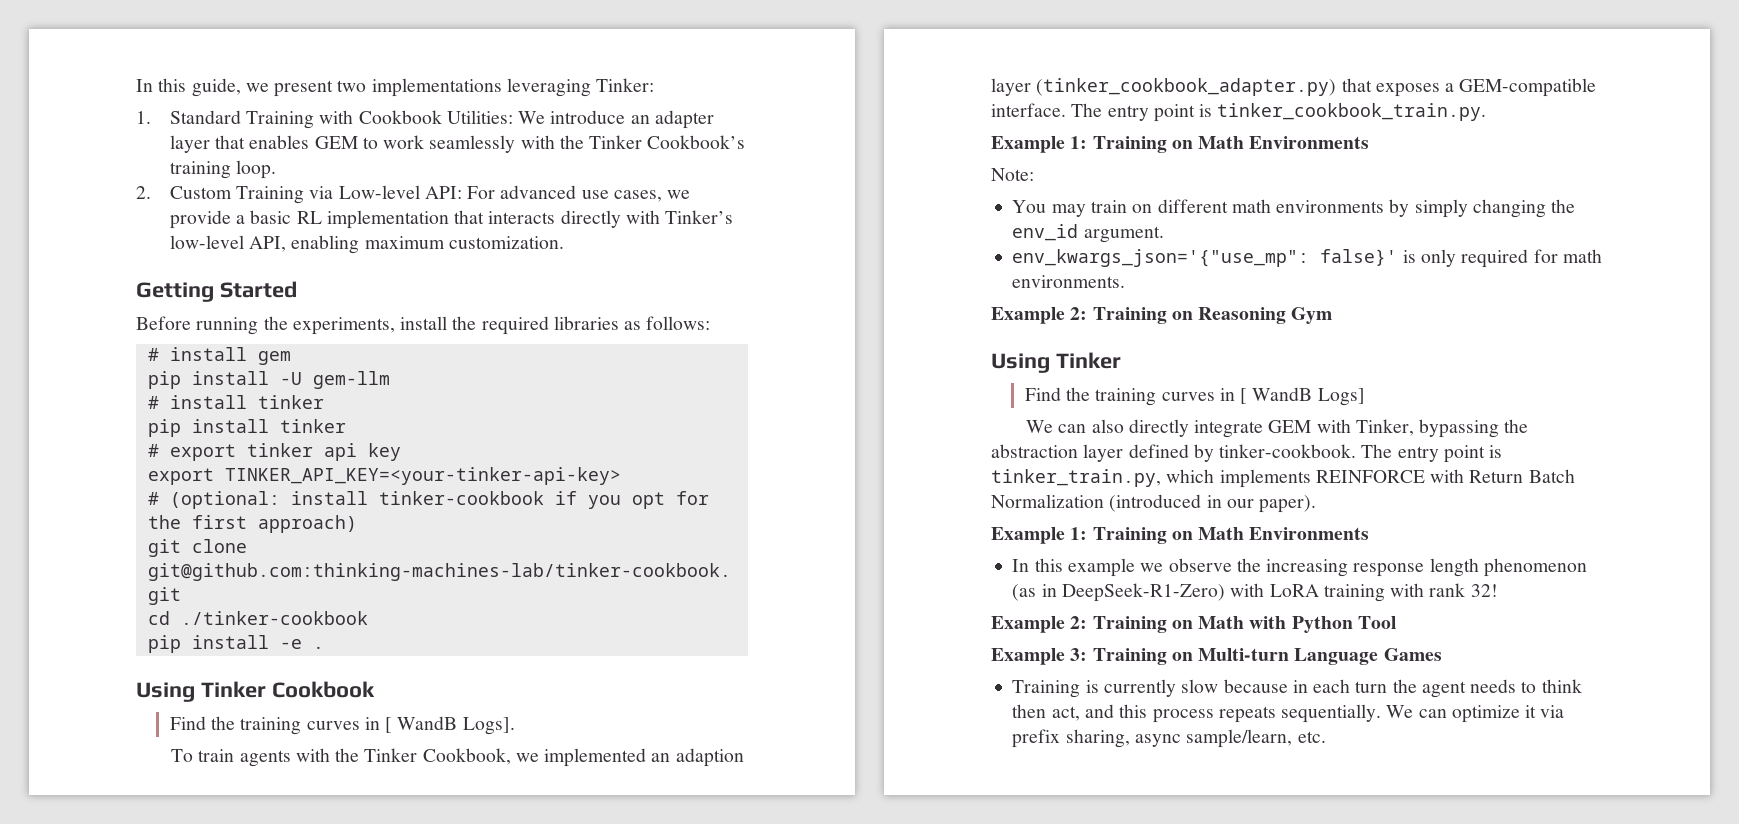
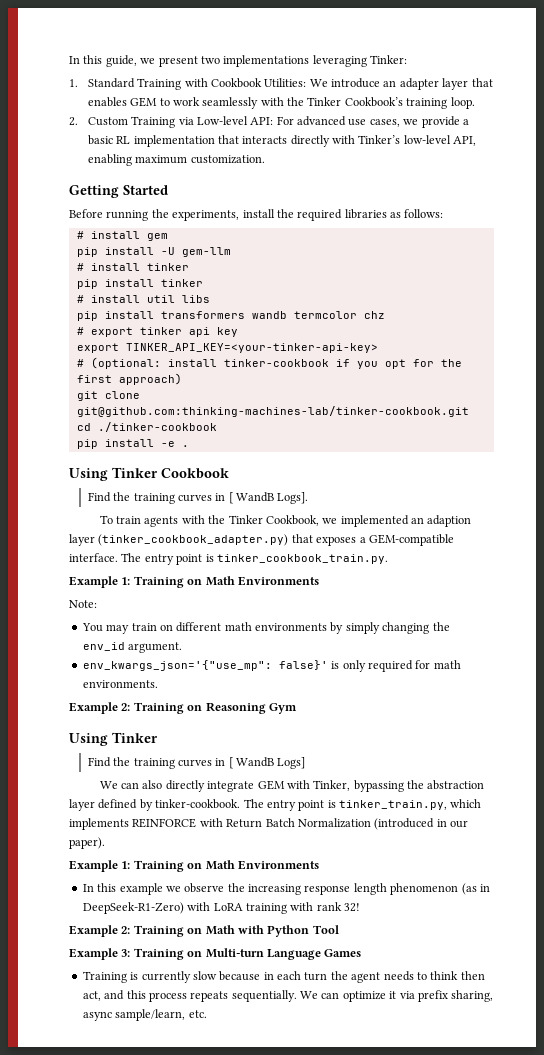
+ # install util libs
+ pip install transformers wandb termcolor chz

